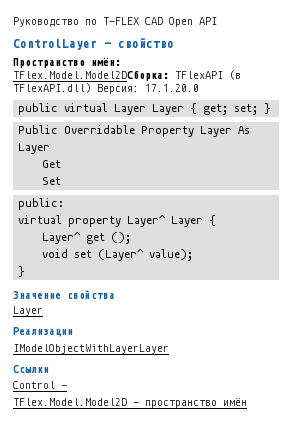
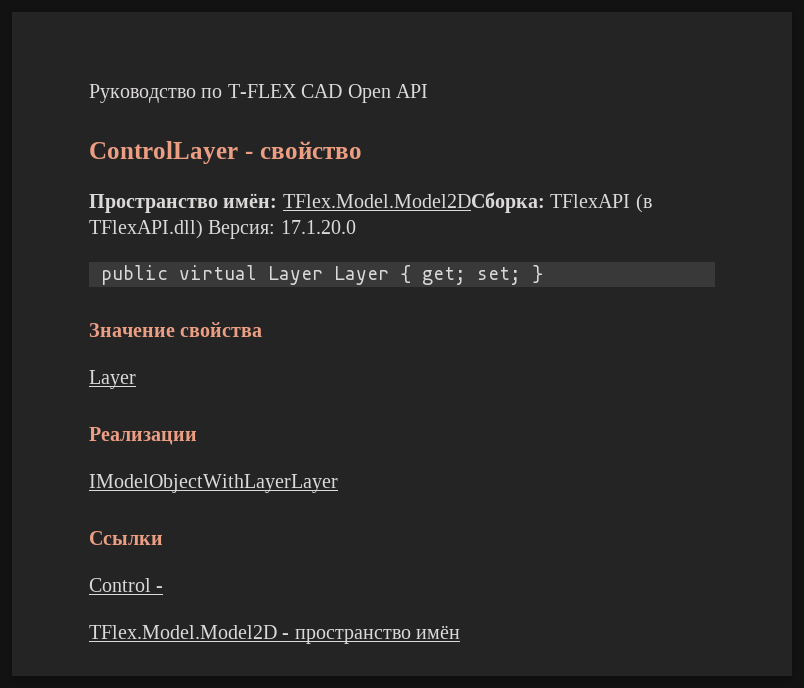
- Public Overridable Property Layer As Layer
- Get
- Set
- public:
- virtual property Layer^ Layer {
- Layer^ get ();
- void set (Layer^ value);
- }

